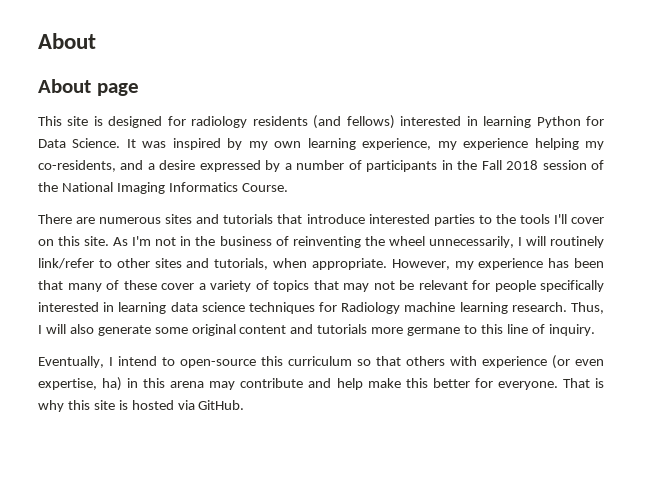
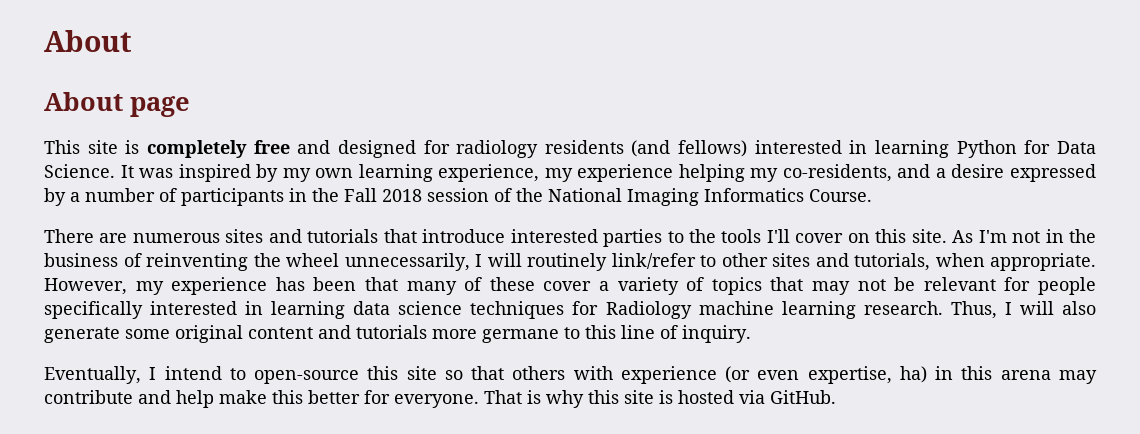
- This site is designed for radiology residents (and fellows) interested in learning Python for Data Science.
+ This site is completely free and designed for radiology residents (and fellows) interested in learning Python for Data Science.
- Eventually, I intend to open-source this curriculum so that others with experience (or even expertise, ha) in this arena may contribute and help make this better for everyone.
+ Eventually, I intend to open-source this site so that others with experience (or even expertise, ha) in this arena may contribute and help make this better for everyone.

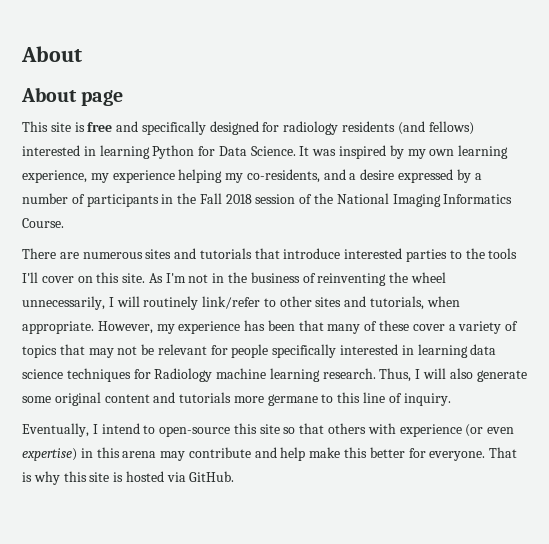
- This site is completely free and designed for radiology residents (and fellows) interested in learning Python for Data Science.
+ This site is free and specifically designed for radiology residents (and fellows) interested in learning Python for Data Science.
- Eventually, I intend to open-source this site so that others with experience (or even expertise, ha) in this arena may contribute and help make this better for everyone.
+ Eventually, I intend to open-source this site so that others with experience (or even expertise) in this arena may contribute and help make this better for everyone.

